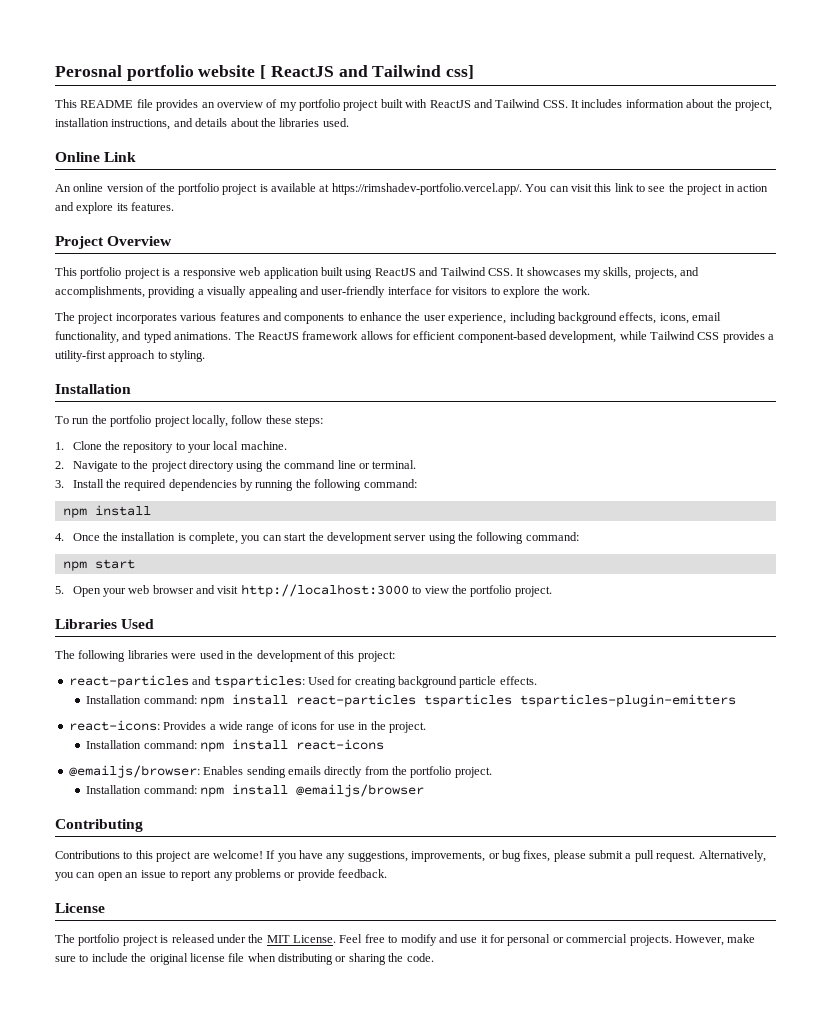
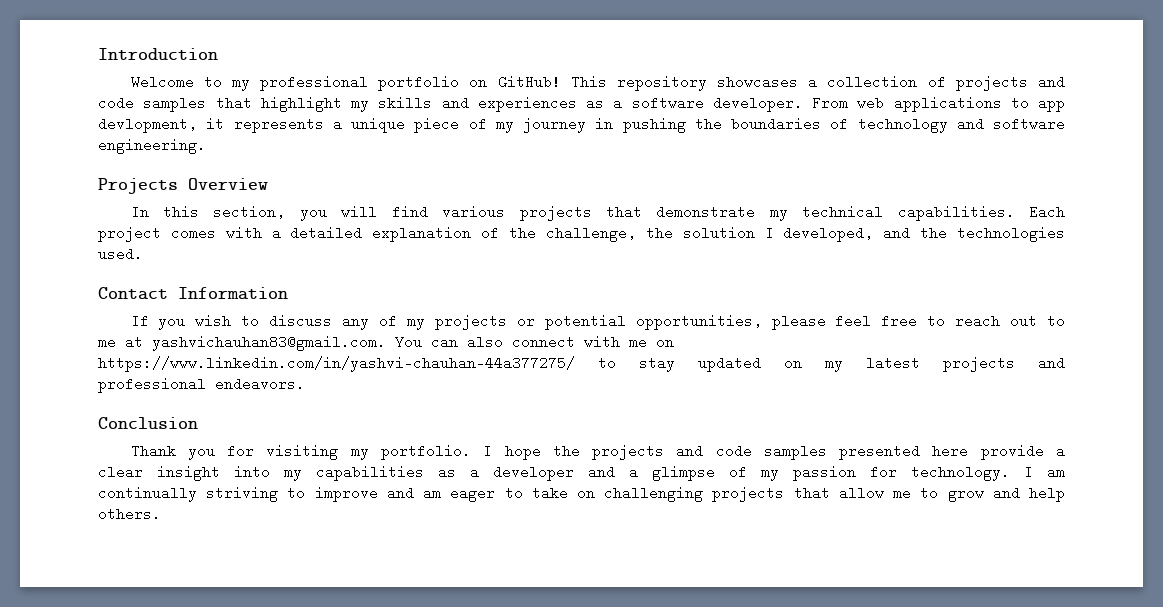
- Perosnal portfolio website [ ReactJS and Tailwind css]
- This README file provides an overview of my portfolio project built with ReactJS and Tailwind CSS. It includes information about the project, installation instructions, and details about the libraries used.
- Online Link
- An online version of the portfolio project is available at https://rimshadev-portfolio.vercel.app/. You can visit this link to see the project in action and explore its features.
- Project Overview
- This portfolio project is a responsive web application built using ReactJS and Tailwind CSS. It showcases my skills, projects, and accomplishments, providing a visually appealing and user-friendly interface for visitors to explore the work.
- The project incorporates various features and components to enhance the user experience, including background effects, icons, email functionality, and typed animations. The ReactJS framework allows for efficient component-based development, while Tailwind CSS provides a utility-first approach to styling.
- Installation
- To run the portfolio project locally, follow these steps:
- 1. Clone the repository to your local machine.
- 2. Navigate to the project directory using the command line or terminal.
- 3. Install the required dependencies by running the following command:
- npm install
- 4. Once the installation is complete, you can start the development server using the following command:
- npm start
- 5. Open your web browser and visit http://localhost:3000 to view the portfolio project.
- Libraries Used
- The following libraries were used in the development of this project:
- react-particles and tsparticles: Used for creating background particle effects.
- Installation command: npm install react-particles tsparticles tsparticles-plugin-emitters
- react-icons: Provides a wide range of icons for use in the project.
- Installation command: npm install react-icons
- @emailjs/browser: Enables sending emails directly from the portfolio project.
- Installation command: npm install @emailjs/browser
- Contributing
- Contributions to this project are welcome! If you have any suggestions, improvements, or bug fixes, please submit a pull request. Alternatively, you can open an issue to report any problems or provide feedback.
- License
- The portfolio project is released under the MIT License. Feel free to modify and use it for personal or commercial projects. However, make sure to include the original license file when distributing or sharing the code.
+ Introduction
+ Welcome to my professional portfolio on GitHub! This repository showcases a collection of projects and code samples that highlight my skills and experiences as a software developer. From web applications to app devlopment, it represents a unique piece of my journey in pushing the boundaries of technology and software engineering.
+ Projects Overview
+ In this section, you will find various projects that demonstrate my technical capabilities. Each project comes with a detailed explanation of the challenge, the solution I developed, and the technologies used.
+ Contact Information
+ If you wish to discuss any of my projects or potential opportunities, please feel free to reach out to me at yashvichauhan83@gmail.com. You can also connect with me on https://www.linkedin.com/in/yashvi-chauhan-44a377275/ to stay updated on my latest projects and professional endeavors.
+ Conclusion
+ Thank you for visiting my portfolio. I hope the projects and code samples presented here provide a clear insight into my capabilities as a developer and a glimpse of my passion for technology. I am continually striving to improve and am eager to take on challenging projects that allow me to grow and help others.

